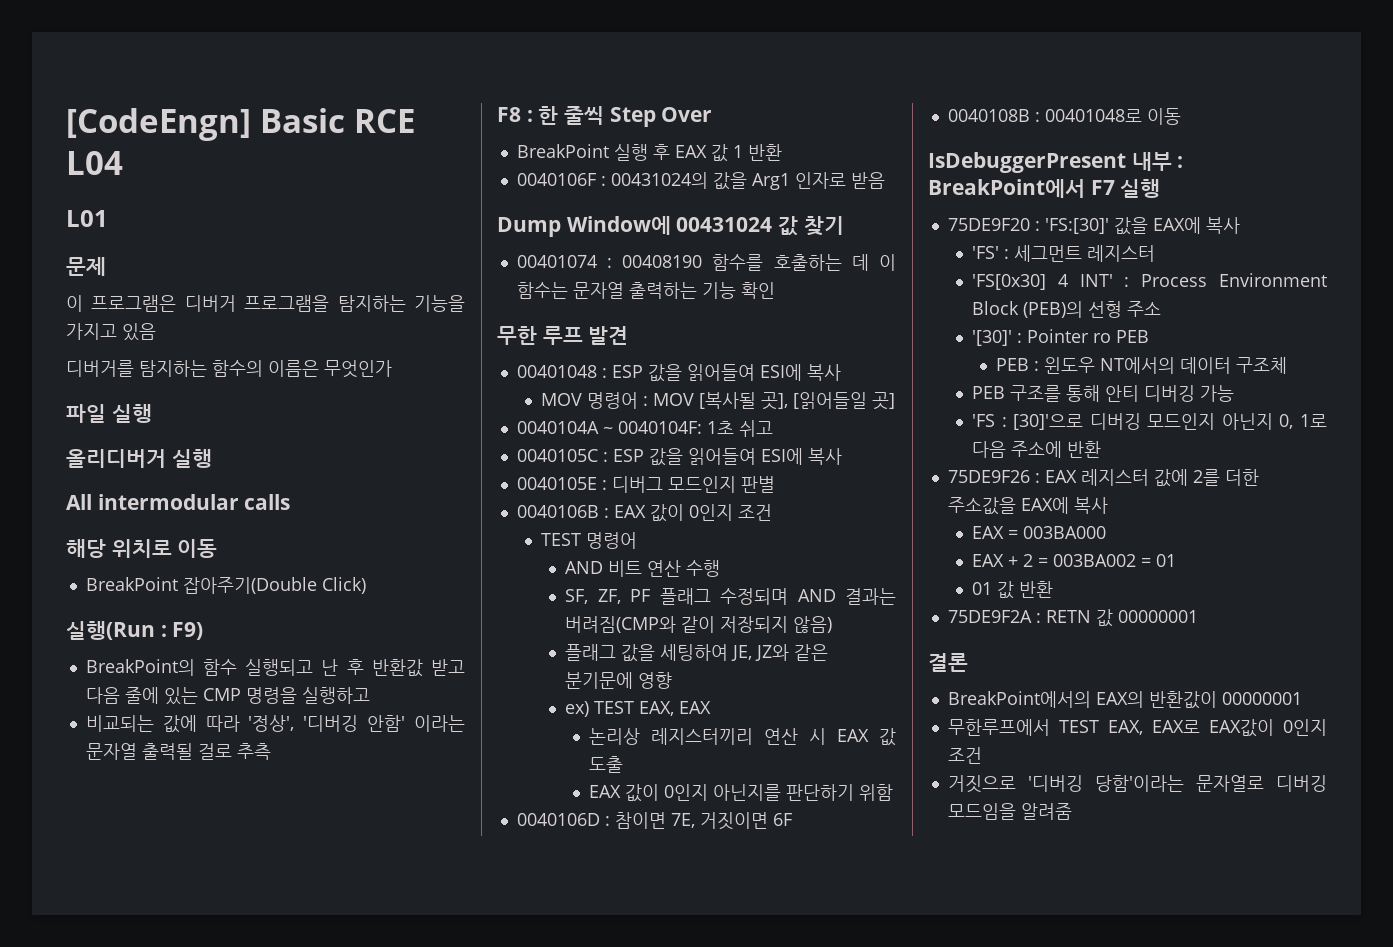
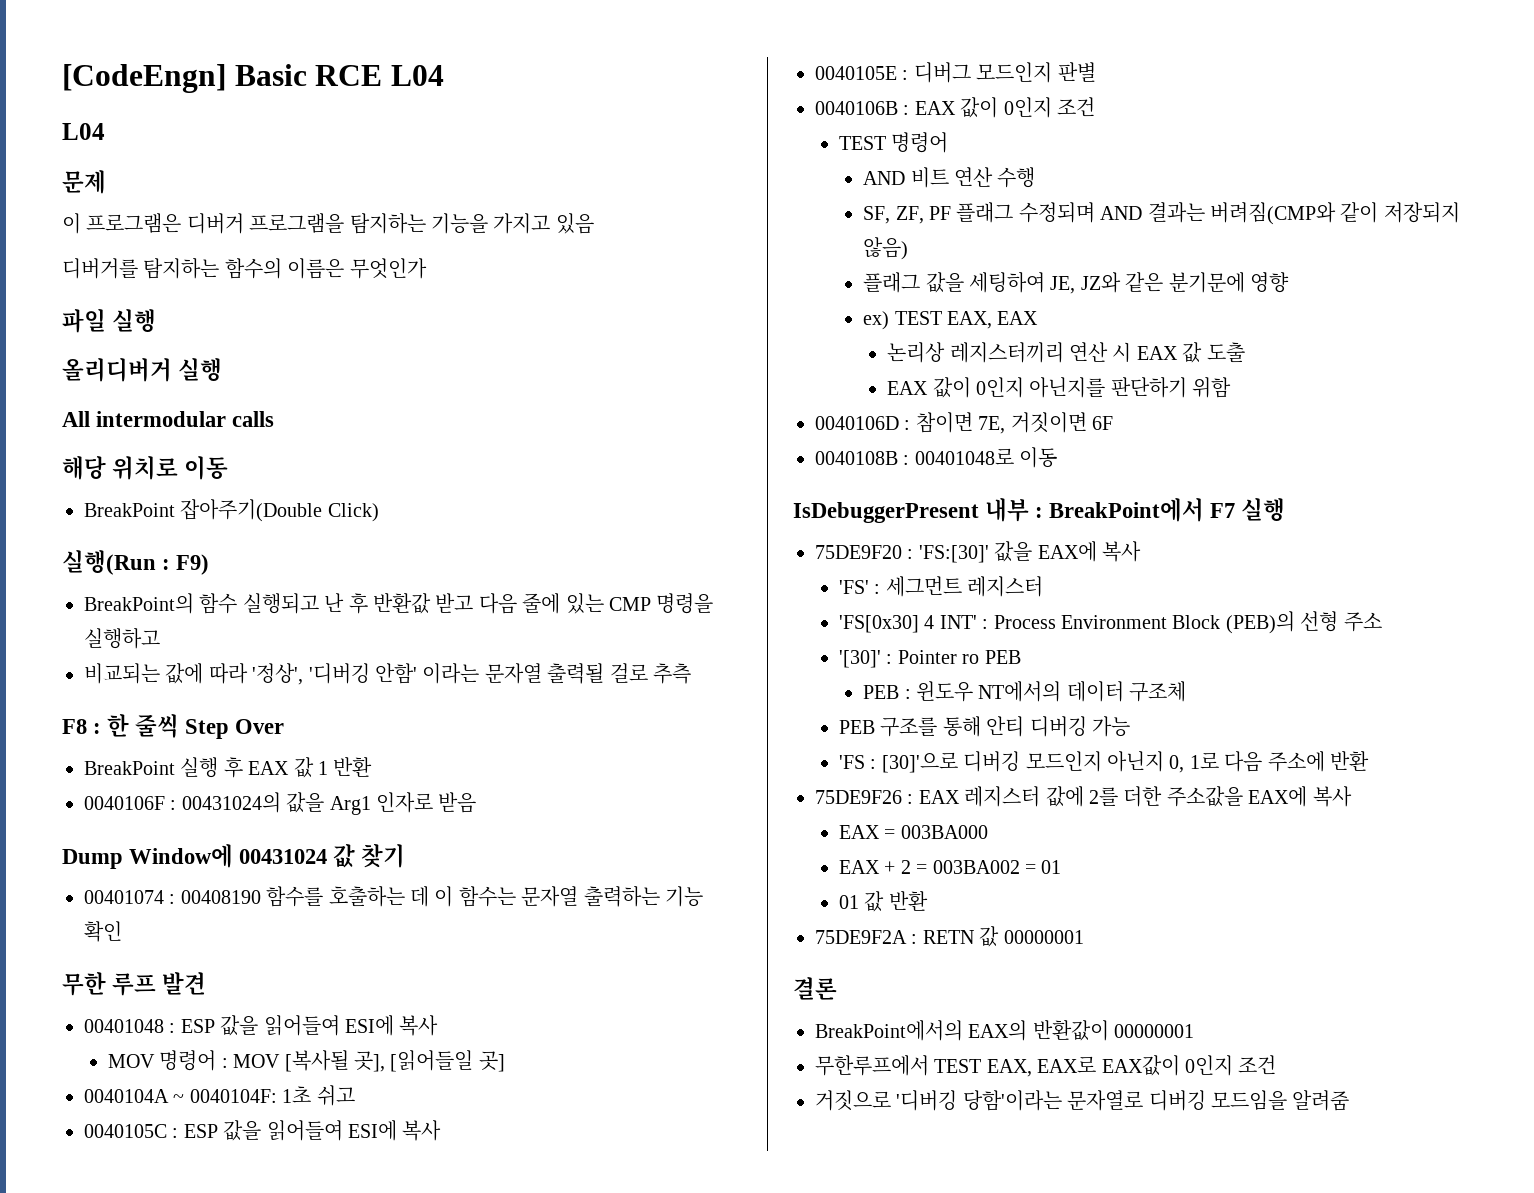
  [CodeEngn] Basic RCE L04
- L01
+ L04

